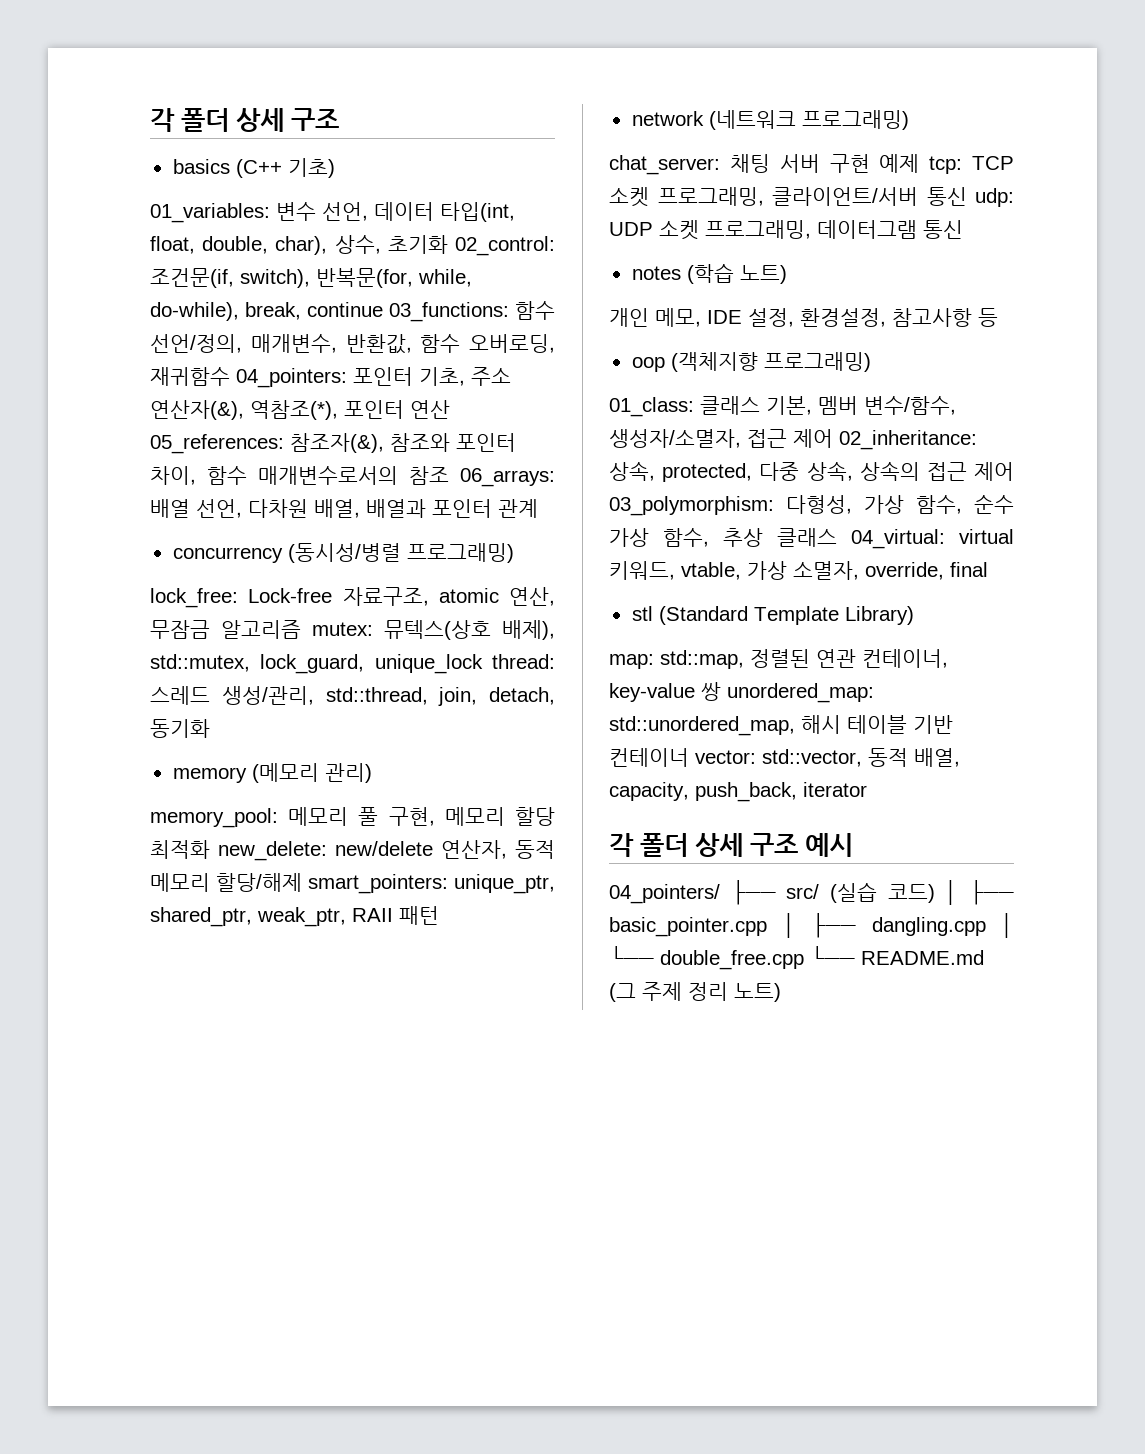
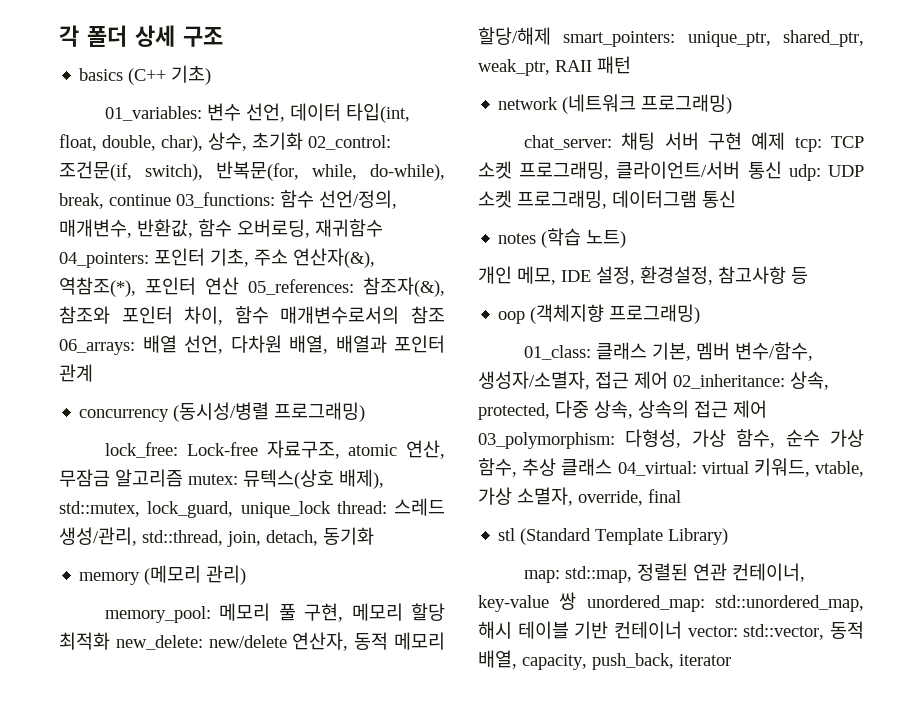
- 각 폴더 상세 구조 예시
- 04_pointers/ ├── src/ (실습 코드) │ ├── basic_pointer.cpp │ ├── dangling.cpp │ └── double_free.cpp └── README.md (그 주제 정리 노트)

